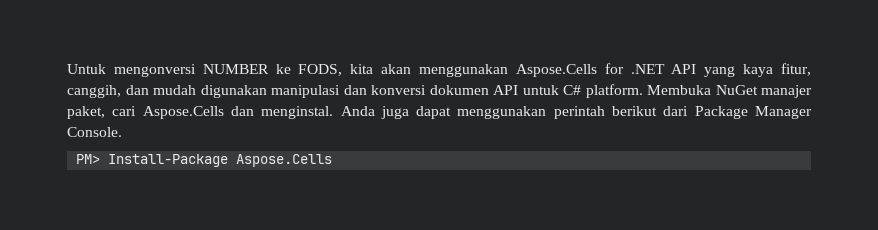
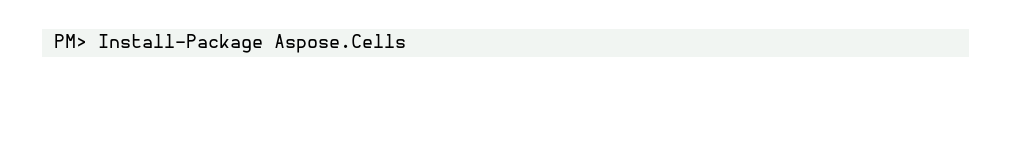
- Untuk mengonversi NUMBER ke FODS, kita akan menggunakan Aspose.Cells for .NET API yang kaya fitur, canggih, dan mudah digunakan manipulasi dan konversi dokumen API untuk C# platform. Membuka NuGet manajer paket, cari Aspose.Cells dan menginstal. Anda juga dapat menggunakan perintah berikut dari Package Manager Console.

